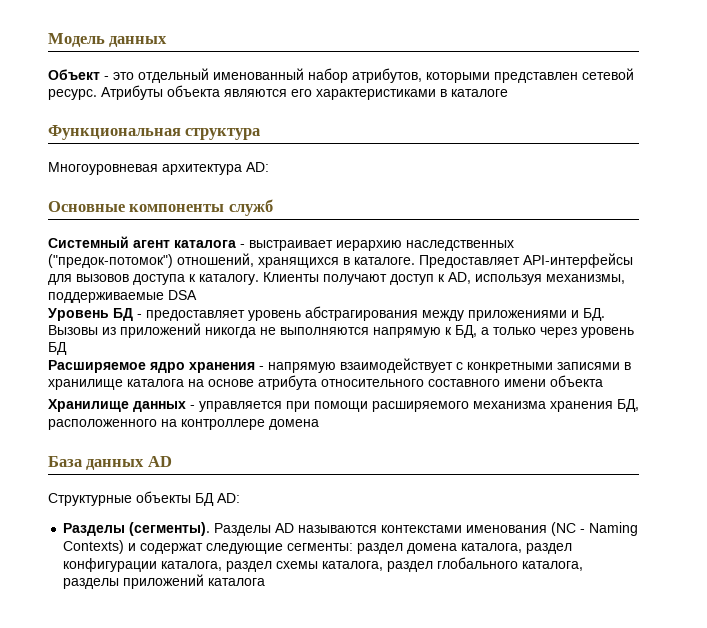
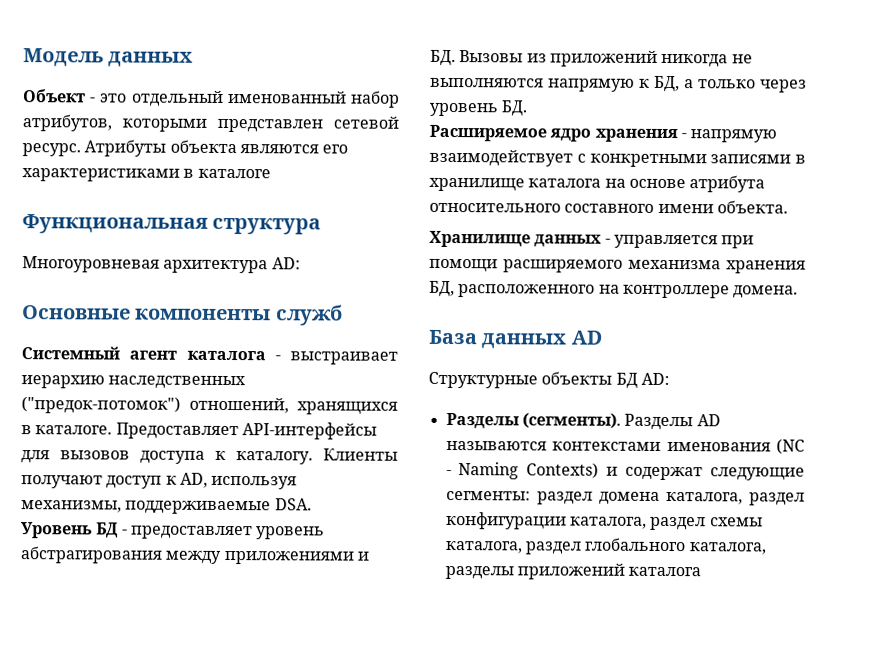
- Клиенты получают доступ к AD, используя механизмы, поддерживаемые DSA
+ Клиенты получают доступ к AD, используя механизмы, поддерживаемые DSA.
- Уровень БД - предоставляет уровень абстрагирования между приложениями и БД. Вызовы из приложений никогда не выполняются напрямую к БД, а только через уровень БД
+ Уровень БД - предоставляет уровень абстрагирования между приложениями и БД. Вызовы из приложений никогда не выполняются напрямую к БД, а только через уровень БД.
- Расширяемое ядро хранения - напрямую взаимодействует с конкретными записями в хранилище каталога на основе атрибута относительного составного имени объекта
+ Расширяемое ядро хранения - напрямую взаимодействует с конкретными записями в хранилище каталога на основе атрибута относительного составного имени объекта.
- Хранилище данных - управляется при помощи расширяемого механизма хранения БД, расположенного на контроллере домена
+ Хранилище данных - управляется при помощи расширяемого механизма хранения БД, расположенного на контроллере домена.

